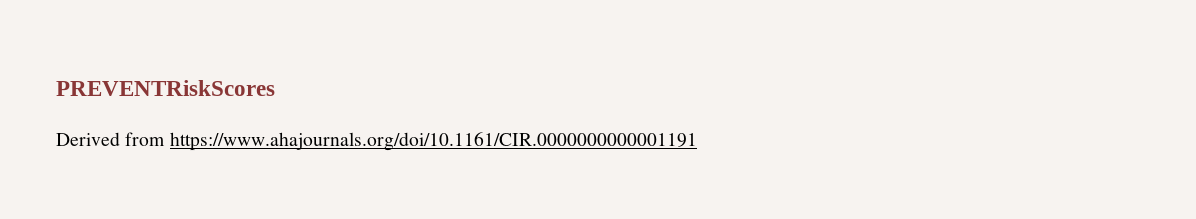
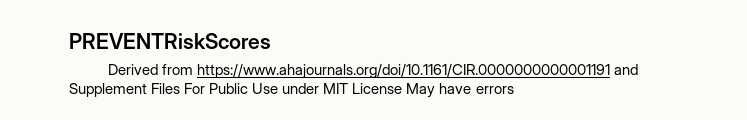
- Derived from https://www.ahajournals.org/doi/10.1161/CIR.0000000000001191
+ Derived from https://www.ahajournals.org/doi/10.1161/CIR.0000000000001191 and Supplement Files For Public Use under MIT License May have errors

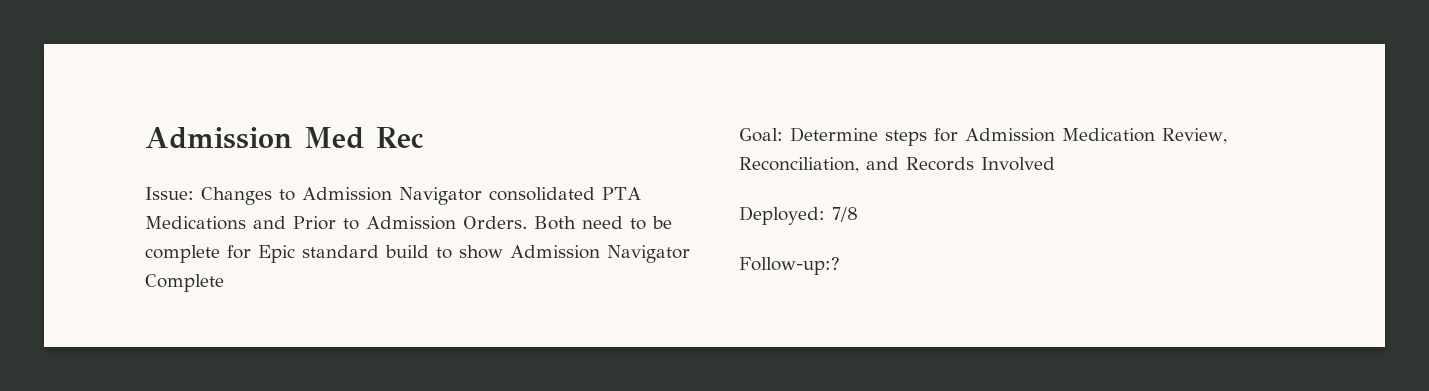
- PREVENTRiskScores
- Derived from https://www.ahajournals.org/doi/10.1161/CIR.0000000000001191 and Supplement Files For Public Use under MIT License May have errors
+ Admission Med Rec
+ Issue: Changes to Admission Navigator consolidated PTA Medications and Prior to Admission Orders. Both need to be complete for Epic standard build to show Admission Navigator Complete
+ Goal: Determine steps for Admission Medication Review, Reconciliation, and Records Involved
+ Deployed: 7/8
+ Follow-up:?

